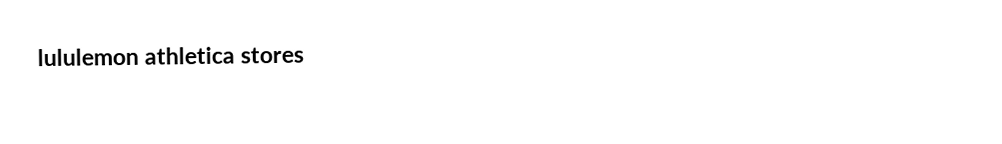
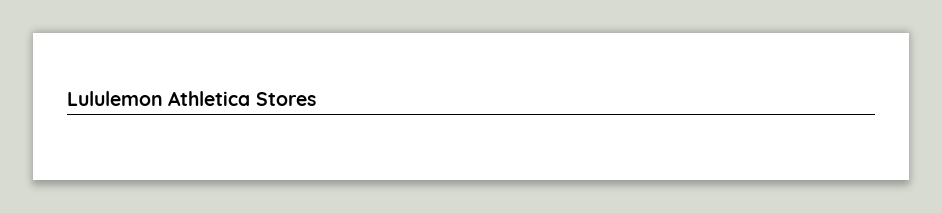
- lululemon athletica stores
+ Lululemon Athletica Stores

